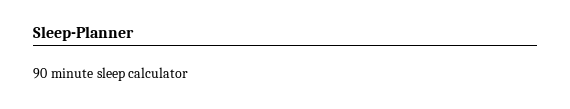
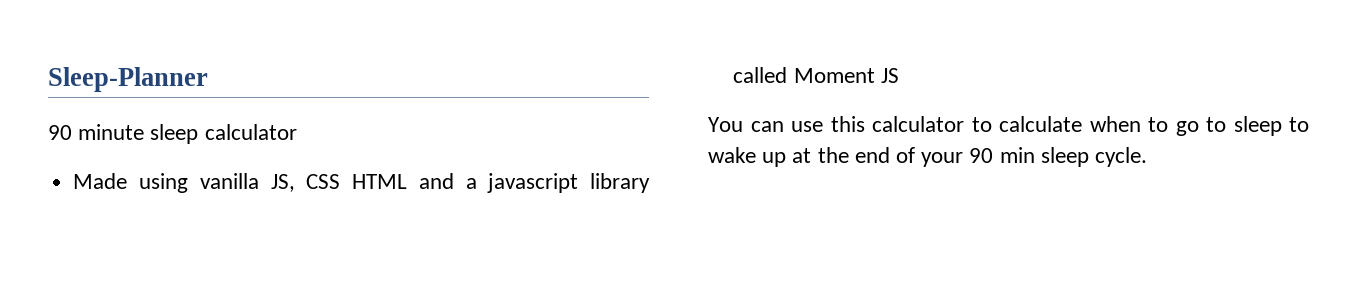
+ Made using vanilla JS, CSS HTML and a javascript library called Moment JS
+ You can use this calculator to calculate when to go to sleep to wake up at the end of your 90 min sleep cycle.

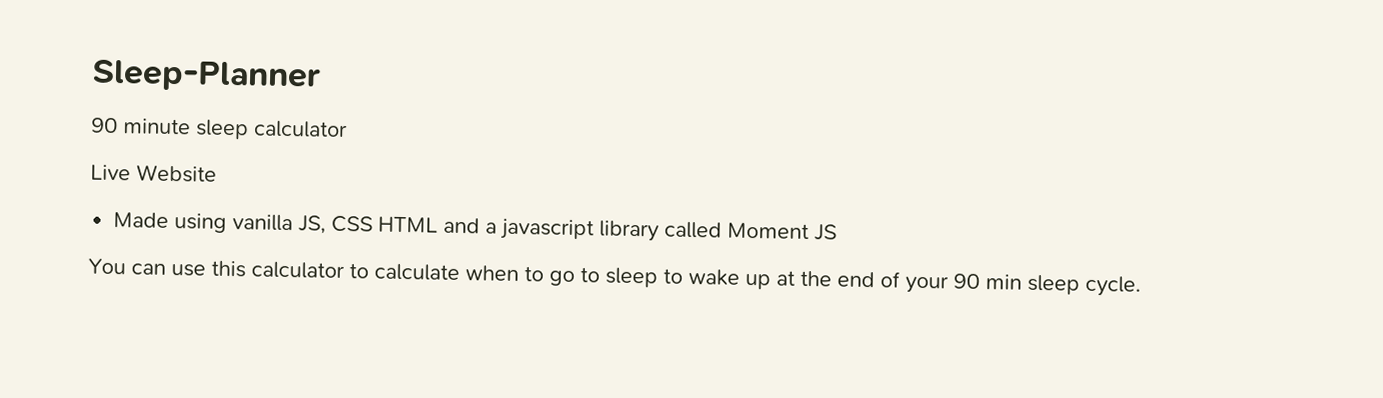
+ Live Website

